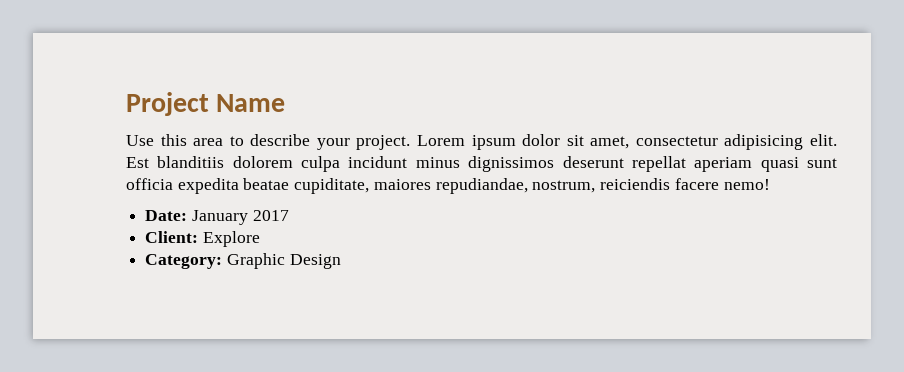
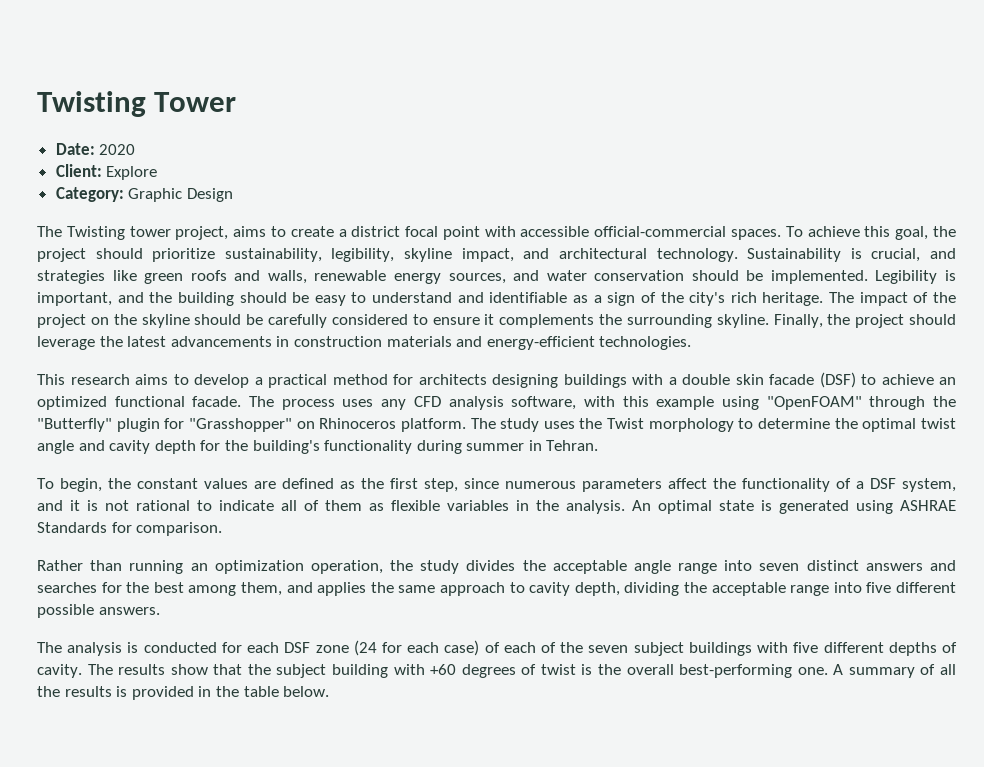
- Project Name
- Use this area to describe your project. Lorem ipsum dolor sit amet, consectetur adipisicing elit. Est blanditiis dolorem culpa incidunt minus dignissimos deserunt repellat aperiam quasi sunt officia expedita beatae cupiditate, maiores repudiandae, nostrum, reiciendis facere nemo!
+ Twisting Tower
- Date: January 2017
+ Date: 2020
+ The Twisting tower project, aims to create a district focal point with accessible official-commercial spaces. To achieve this goal, the project should prioritize sustainability, legibility, skyline impact, and architectural technology. Sustainability is crucial, and strategies like green roofs and walls, renewable energy sources, and water conservation should be implemented. Legibility is important, and the building should be easy to understand and identifiable as a sign of the city's rich heritage. The impact of the project on the skyline should be carefully considered to ensure it complements the surrounding skyline. Finally, the project should leverage the latest advancements in construction materials and energy-efficient technologies.
+ This research aims to develop a practical method for architects designing buildings with a double skin facade (DSF) to achieve an optimized functional facade. The process uses any CFD analysis software, with this example using "OpenFOAM" through the "Butterfly" plugin for "Grasshopper" on Rhinoceros platform. The study uses the Twist morphology to determine the optimal twist angle and cavity depth for the building's functionality during summer in Tehran.
+ To begin, the constant values are defined as the first step, since numerous parameters affect the functionality of a DSF system, and it is not rational to indicate all of them as flexible variables in the analysis. An optimal state is generated using ASHRAE Standards for comparison.
+ Rather than running an optimization operation, the study divides the acceptable angle range into seven distinct answers and searches for the best among them, and applies the same approach to cavity depth, dividing the acceptable range into five different possible answers.
+ The analysis is conducted for each DSF zone (24 for each case) of each of the seven subject buildings with five different depths of cavity. The results show that the subject building with +60 degrees of twist is the overall best-performing one. A summary of all the results is provided in the table below.

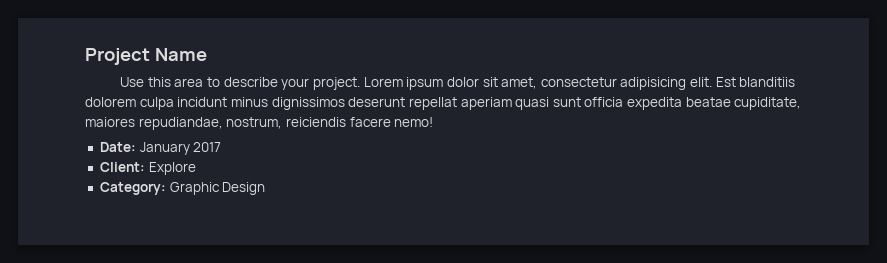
- Twisting Tower
+ Project Name
+ Use this area to describe your project. Lorem ipsum dolor sit amet, consectetur adipisicing elit. Est blanditiis dolorem culpa incidunt minus dignissimos deserunt repellat aperiam quasi sunt officia expedita beatae cupiditate, maiores repudiandae, nostrum, reiciendis facere nemo!
- Date: 2020
+ Date: January 2017
- The Twisting tower project, aims to create a district focal point with accessible official-commercial spaces. To achieve this goal, the project should prioritize sustainability, legibility, skyline impact, and architectural technology. Sustainability is crucial, and strategies like green roofs and walls, renewable energy sources, and water conservation should be implemented. Legibility is important, and the building should be easy to understand and identifiable as a sign of the city's rich heritage. The impact of the project on the skyline should be carefully considered to ensure it complements the surrounding skyline. Finally, the project should leverage the latest advancements in construction materials and energy-efficient technologies.
- This research aims to develop a practical method for architects designing buildings with a double skin facade (DSF) to achieve an optimized functional facade. The process uses any CFD analysis software, with this example using "OpenFOAM" through the "Butterfly" plugin for "Grasshopper" on Rhinoceros platform. The study uses the Twist morphology to determine the optimal twist angle and cavity depth for the building's functionality during summer in Tehran.
- To begin, the constant values are defined as the first step, since numerous parameters affect the functionality of a DSF system, and it is not rational to indicate all of them as flexible variables in the analysis. An optimal state is generated using ASHRAE Standards for comparison.
- Rather than running an optimization operation, the study divides the acceptable angle range into seven distinct answers and searches for the best among them, and applies the same approach to cavity depth, dividing the acceptable range into five different possible answers.
- The analysis is conducted for each DSF zone (24 for each case) of each of the seven subject buildings with five different depths of cavity. The results show that the subject building with +60 degrees of twist is the overall best-performing one. A summary of all the results is provided in the table below.

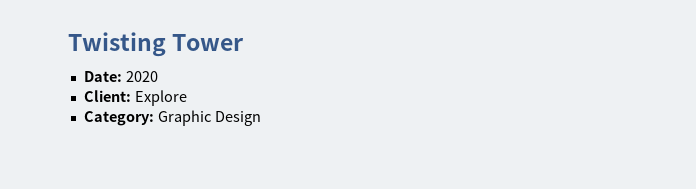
- Project Name
- Use this area to describe your project. Lorem ipsum dolor sit amet, consectetur adipisicing elit. Est blanditiis dolorem culpa incidunt minus dignissimos deserunt repellat aperiam quasi sunt officia expedita beatae cupiditate, maiores repudiandae, nostrum, reiciendis facere nemo!
+ Twisting Tower
- Date: January 2017
+ Date: 2020

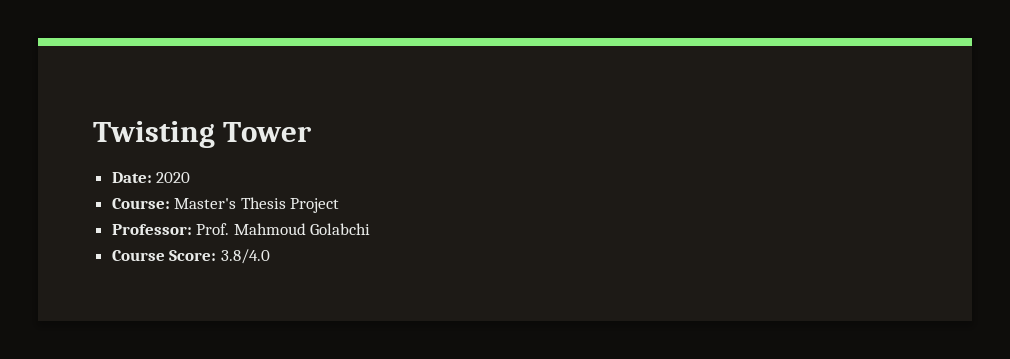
- Client: Explore
- Category: Graphic Design
+ Course: Master's Thesis Project
+ Professor: Prof. Mahmoud Golabchi
+ Course Score: 3.8/4.0

